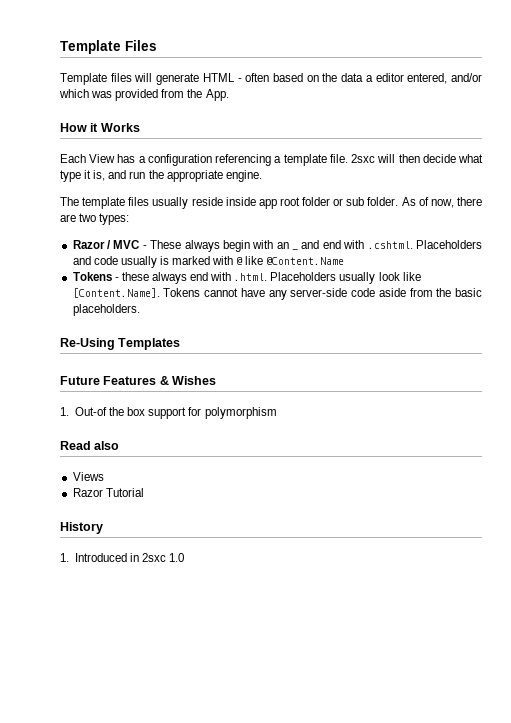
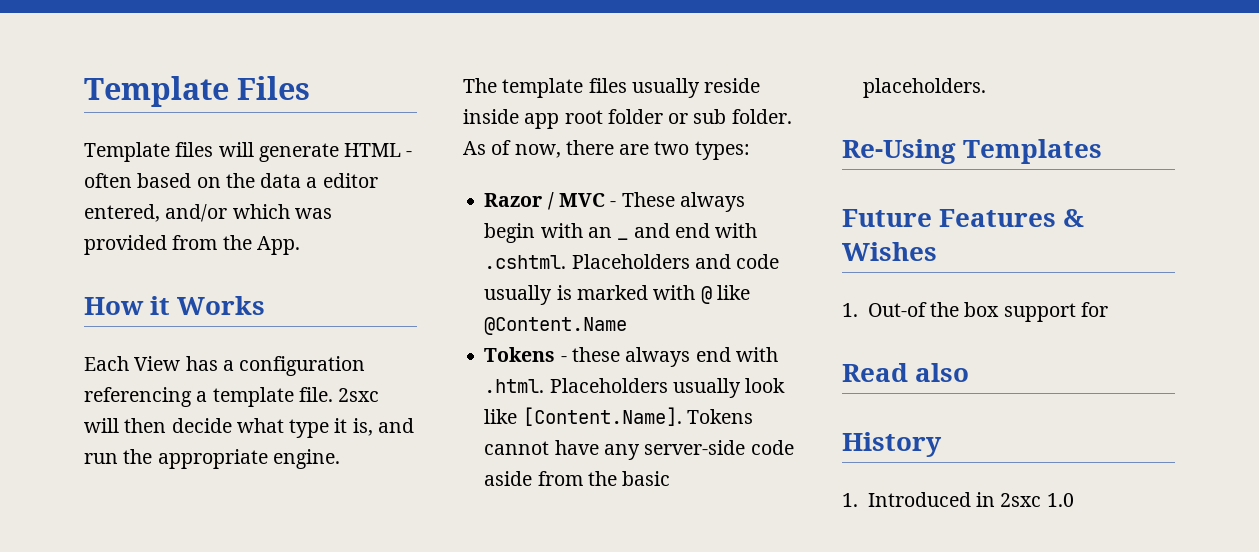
- 1. Out-of the box support for polymorphism
+ 1. Out-of the box support for
- Views
- Razor Tutorial

